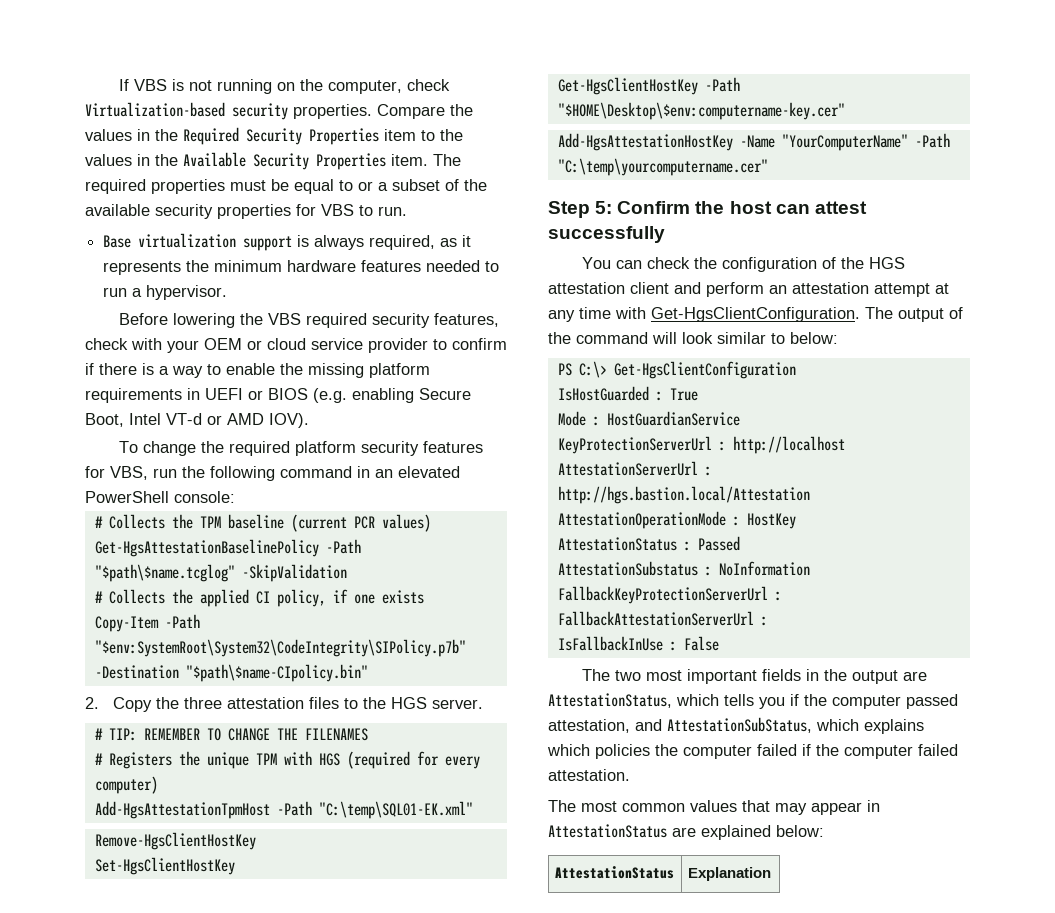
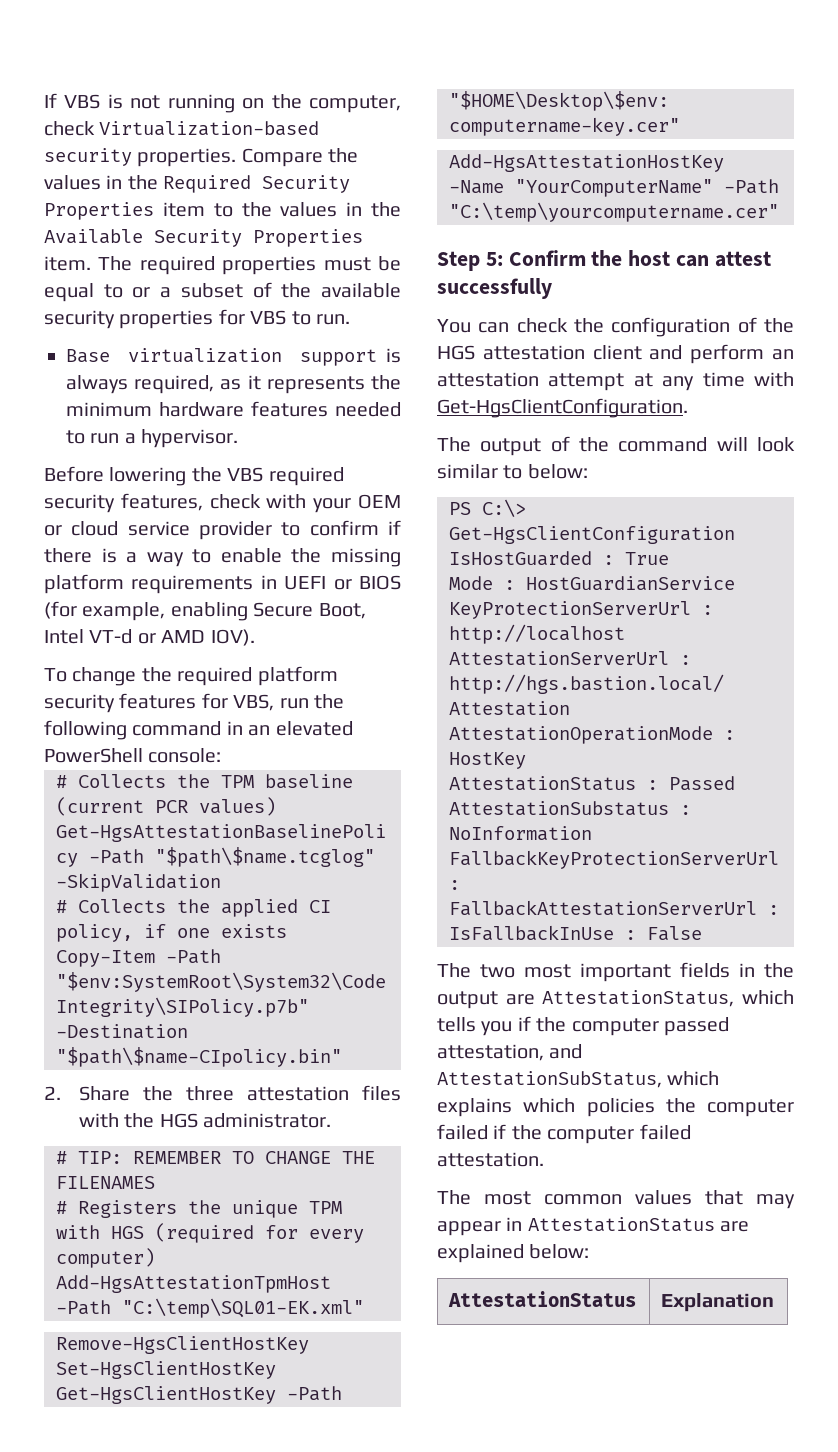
- Before lowering the VBS required security features, check with your OEM or cloud service provider to confirm if there is a way to enable the missing platform requirements in UEFI or BIOS (e.g. enabling Secure Boot, Intel VT-d or AMD IOV).
+ Before lowering the VBS required security features, check with your OEM or cloud service provider to confirm if there is a way to enable the missing platform requirements in UEFI or BIOS (for example, enabling Secure Boot, Intel VT-d or AMD IOV).
- 2. Copy the three attestation files to the HGS server.
+ 2. Share the three attestation files with the HGS administrator.
- You can check the configuration of the HGS attestation client and perform an attestation attempt at any time with Get-HgsClientConfiguration. The output of the command will look similar to below:
+ You can check the configuration of the HGS attestation client and perform an attestation attempt at any time with Get-HgsClientConfiguration.
+ The output of the command will look similar to below:

